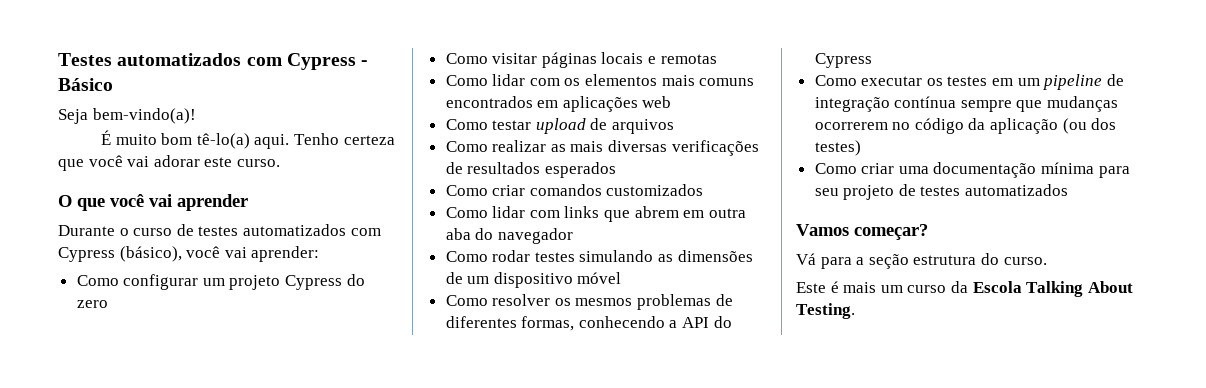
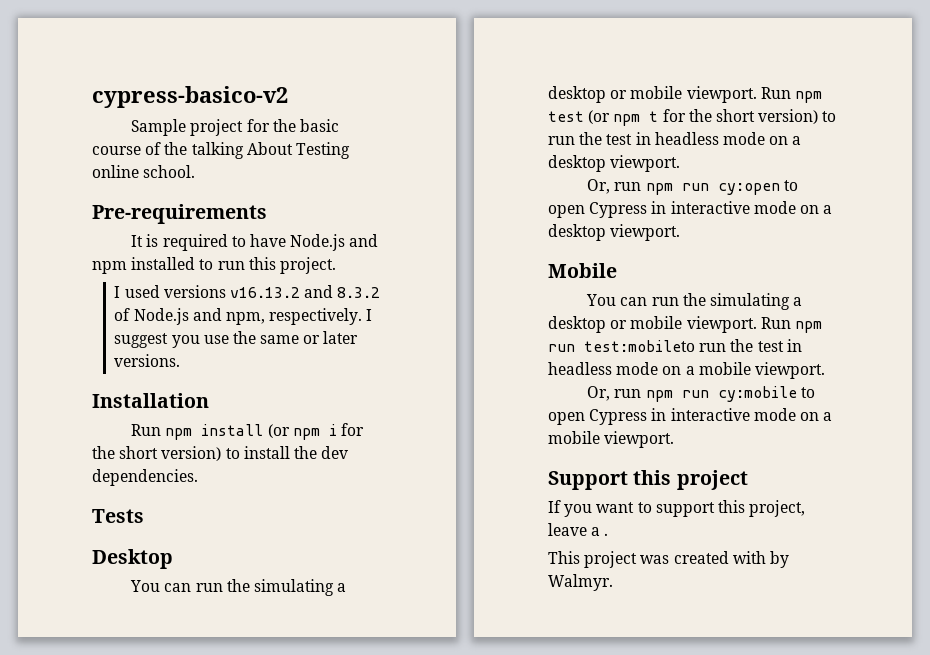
- Testes automatizados com Cypress - Básico
- Seja bem-vindo(a)!
- É muito bom tê-lo(a) aqui. Tenho certeza que você vai adorar este curso.
- O que você vai aprender
- Durante o curso de testes automatizados com Cypress (básico), você vai aprender:
- Como configurar um projeto Cypress do zero
- Como visitar páginas locais e remotas
- Como lidar com os elementos mais comuns encontrados em aplicações web
- Como testar upload de arquivos
- Como realizar as mais diversas verificações de resultados esperados
- Como criar comandos customizados
- Como lidar com links que abrem em outra aba do navegador
- Como rodar testes simulando as dimensões de um dispositivo móvel
- Como resolver os mesmos problemas de diferentes formas, conhecendo a API do Cypress
- Como executar os testes em um pipeline de integração contínua sempre que mudanças ocorrerem no código da aplicação (ou dos testes)
- Como criar uma documentação mínima para seu projeto de testes automatizados
- Vamos começar?
- Vá para a seção estrutura do curso.
- Este é mais um curso da Escola Talking About Testing.
+ cypress-basico-v2
+ Sample project for the basic course of the talking About Testing online school.
+ Pre-requirements
+ It is required to have Node.js and npm installed to run this project.
+ I used versions v16.13.2 and 8.3.2 of Node.js and npm, respectively. I suggest you use the same or later versions.
+ Installation
+ Run npm install (or npm i for the short version) to install the dev dependencies.
+ Tests
+ Desktop
+ You can run the simulating a desktop or mobile viewport. Run npm test (or npm t for the short version) to run the test in headless mode on a desktop viewport.
+ Or, run npm run cy:open to open Cypress in interactive mode on a desktop viewport.
+ Mobile
+ You can run the simulating a desktop or mobile viewport. Run npm run test:mobileto run the test in headless mode on a mobile viewport.
+ Or, run npm run cy:mobile to open Cypress in interactive mode on a mobile viewport.
+ Support this project
+ If you want to support this project, leave a .
+ This project was created with by Walmyr.

